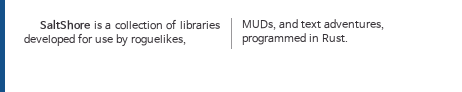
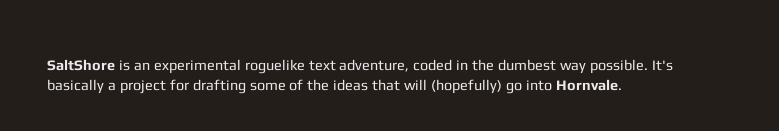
- SaltShore is a collection of libraries developed for use by roguelikes, MUDs, and text adventures, programmed in Rust.
+ SaltShore is an experimental roguelike text adventure, coded in the dumbest way possible. It's basically a project for drafting some of the ideas that will (hopefully) go into Hornvale.

